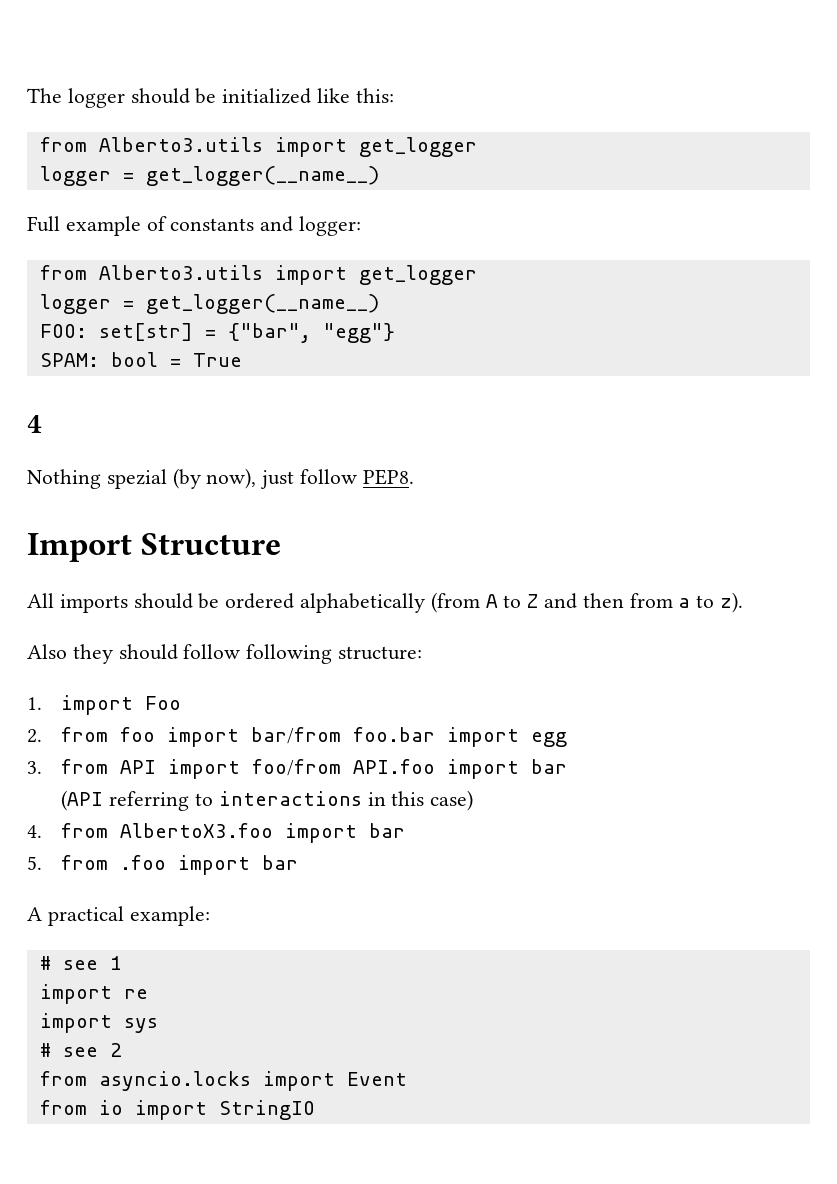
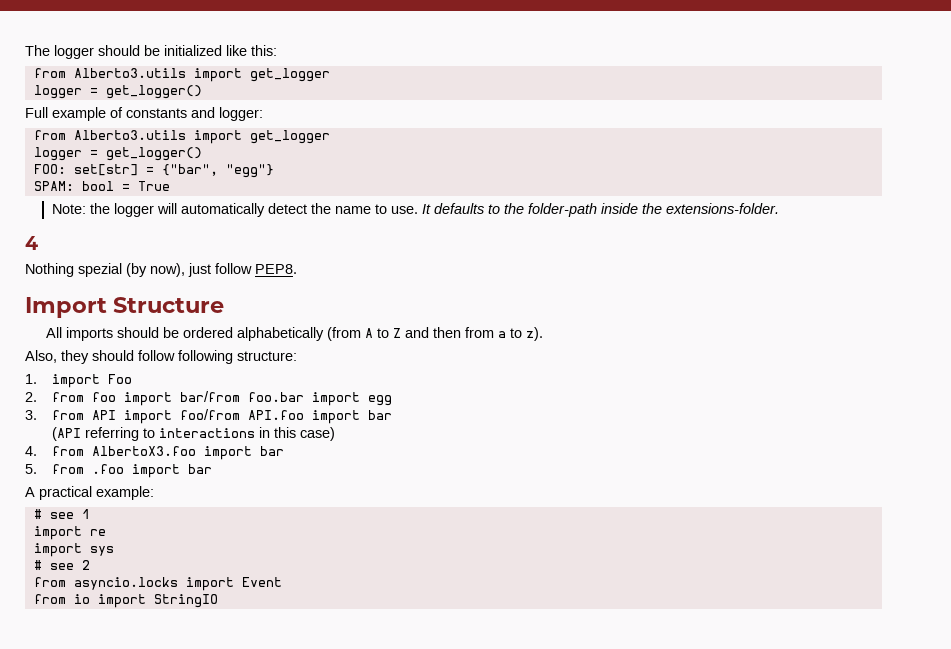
  The logger should be initialized like this:
  from Alberto3.utils import get_logger
- logger = get_logger(__name__)
+ logger = get_logger()
  Full example of constants and logger:
  from Alberto3.utils import get_logger
- logger = get_logger(__name__)
+ logger = get_logger()
+ Note: the logger will automatically detect the name to use. It defaults to the folder-path inside the extensions-folder.
- Also they should follow following structure:
+ Also, they should follow following structure:

